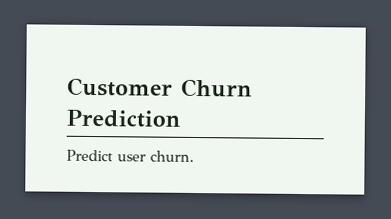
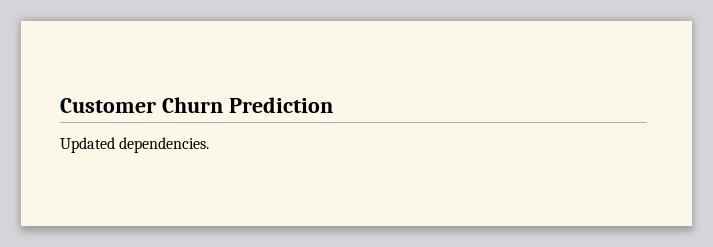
- Predict user churn.
+ Updated dependencies.

